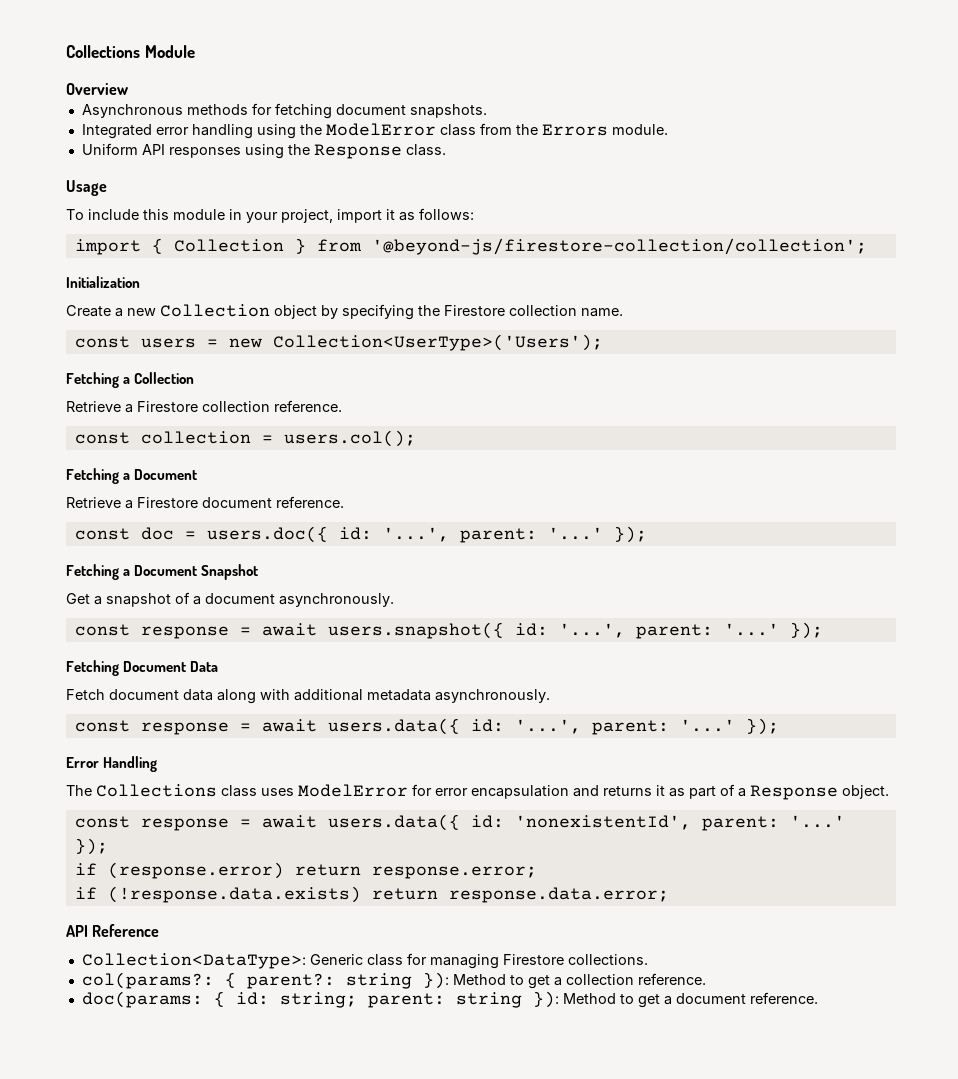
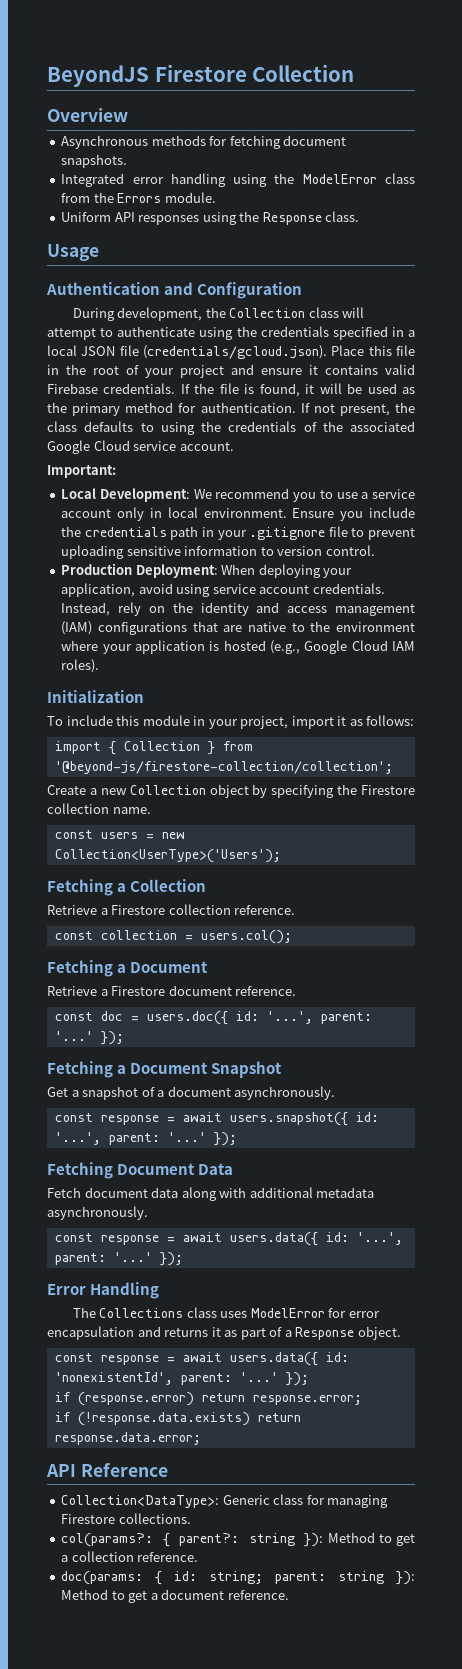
- Collections Module
+ BeyondJS Firestore Collection
+ Authentication and Configuration
+ During development, the Collection class will attempt to authenticate using the credentials specified in a local JSON file (credentials/gcloud.json). Place this file in the root of your project and ensure it contains valid Firebase credentials. If the file is found, it will be used as the primary method for authentication. If not present, the class defaults to using the credentials of the associated Google Cloud service account.
+ Important:
+ Local Development: We recommend you to use a service account only in local environment. Ensure you include the credentials path in your .gitignore file to prevent uploading sensitive information to version control.
+ Production Deployment: When deploying your application, avoid using service account credentials. Instead, rely on the identity and access management (IAM) configurations that are native to the environment where your application is hosted (e.g., Google Cloud IAM roles).
+ Initialization
- Initialization

